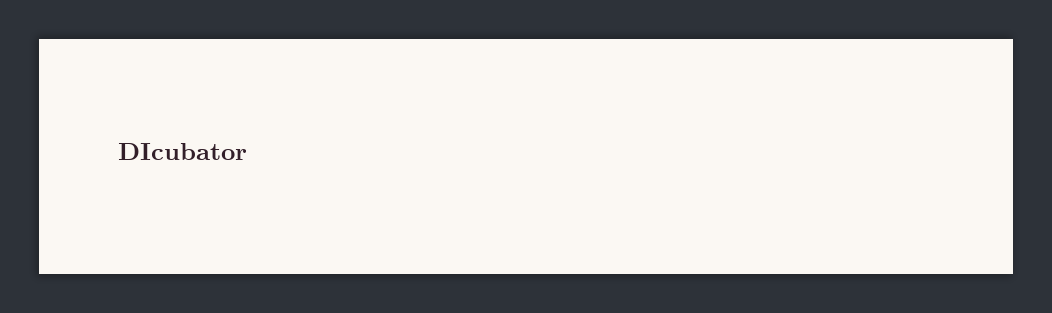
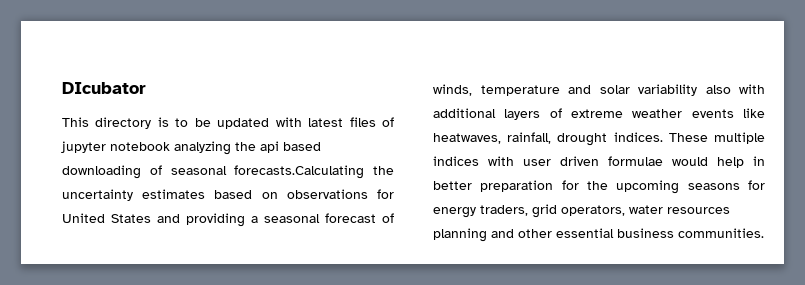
+ This directory is to be updated with latest files of jupyter notebook analyzing the api based downloading of seasonal forecasts.Calculating the uncertainty estimates based on observations for United States and providing a seasonal forecast of winds, temperature and solar variability also with additional layers of extreme weather events like heatwaves, rainfall, drought indices. These multiple indices with user driven formulae would help in better preparation for the upcoming seasons for energy traders, grid operators, water resources planning and other essential business communities.

